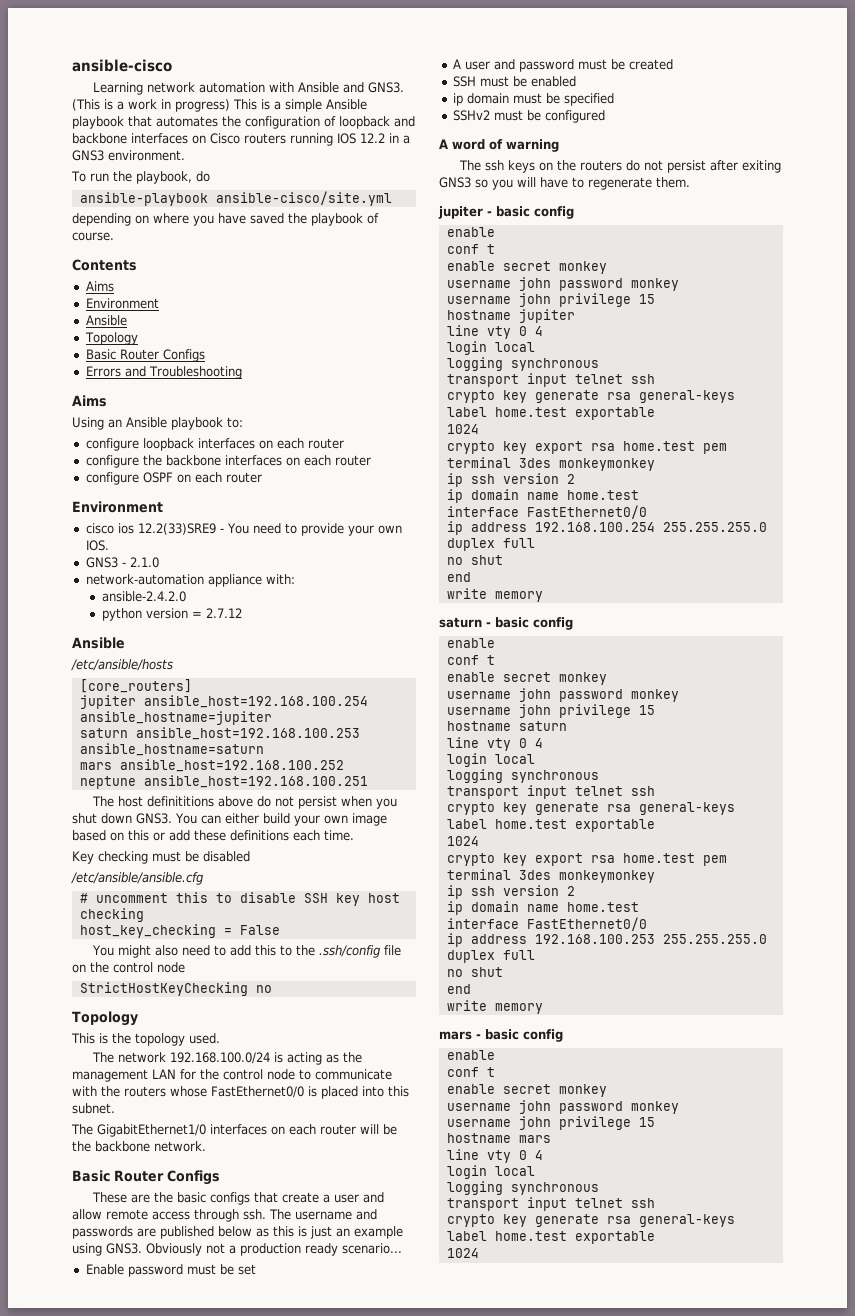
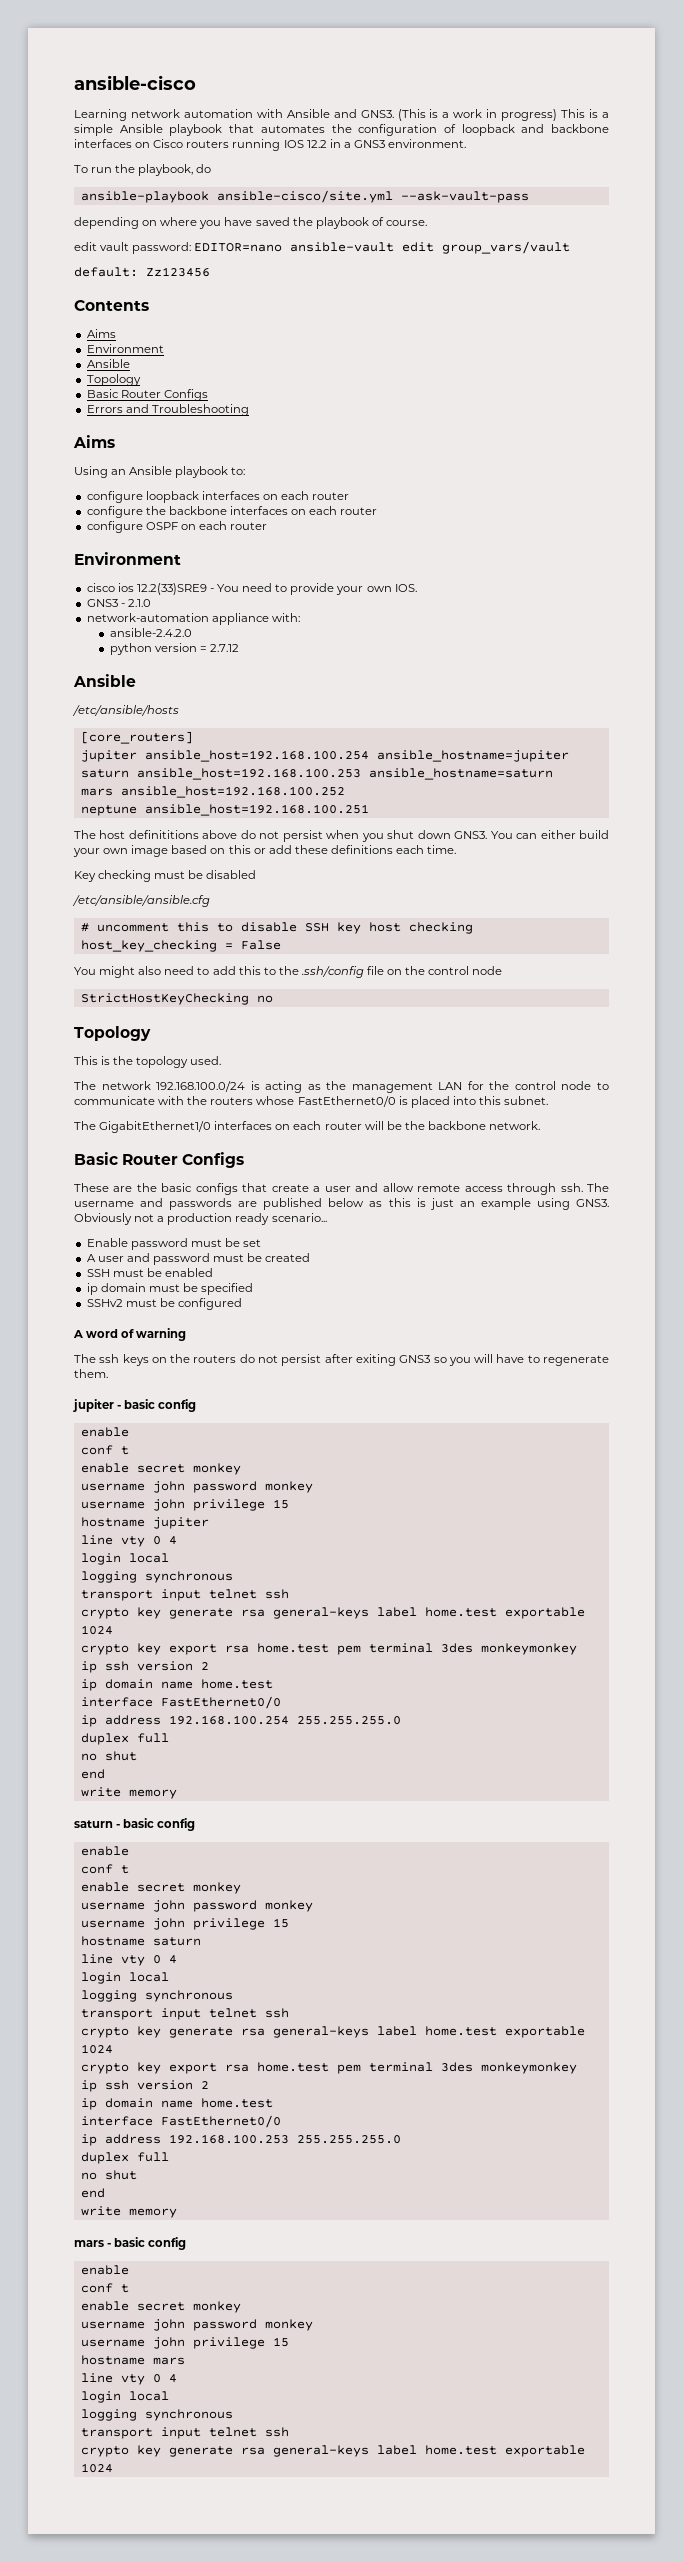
- ansible-playbook ansible-cisco/site.yml
+ ansible-playbook ansible-cisco/site.yml --ask-vault-pass
+ edit vault password: EDITOR=nano ansible-vault edit group_vars/vault
+ default: Zz123456

